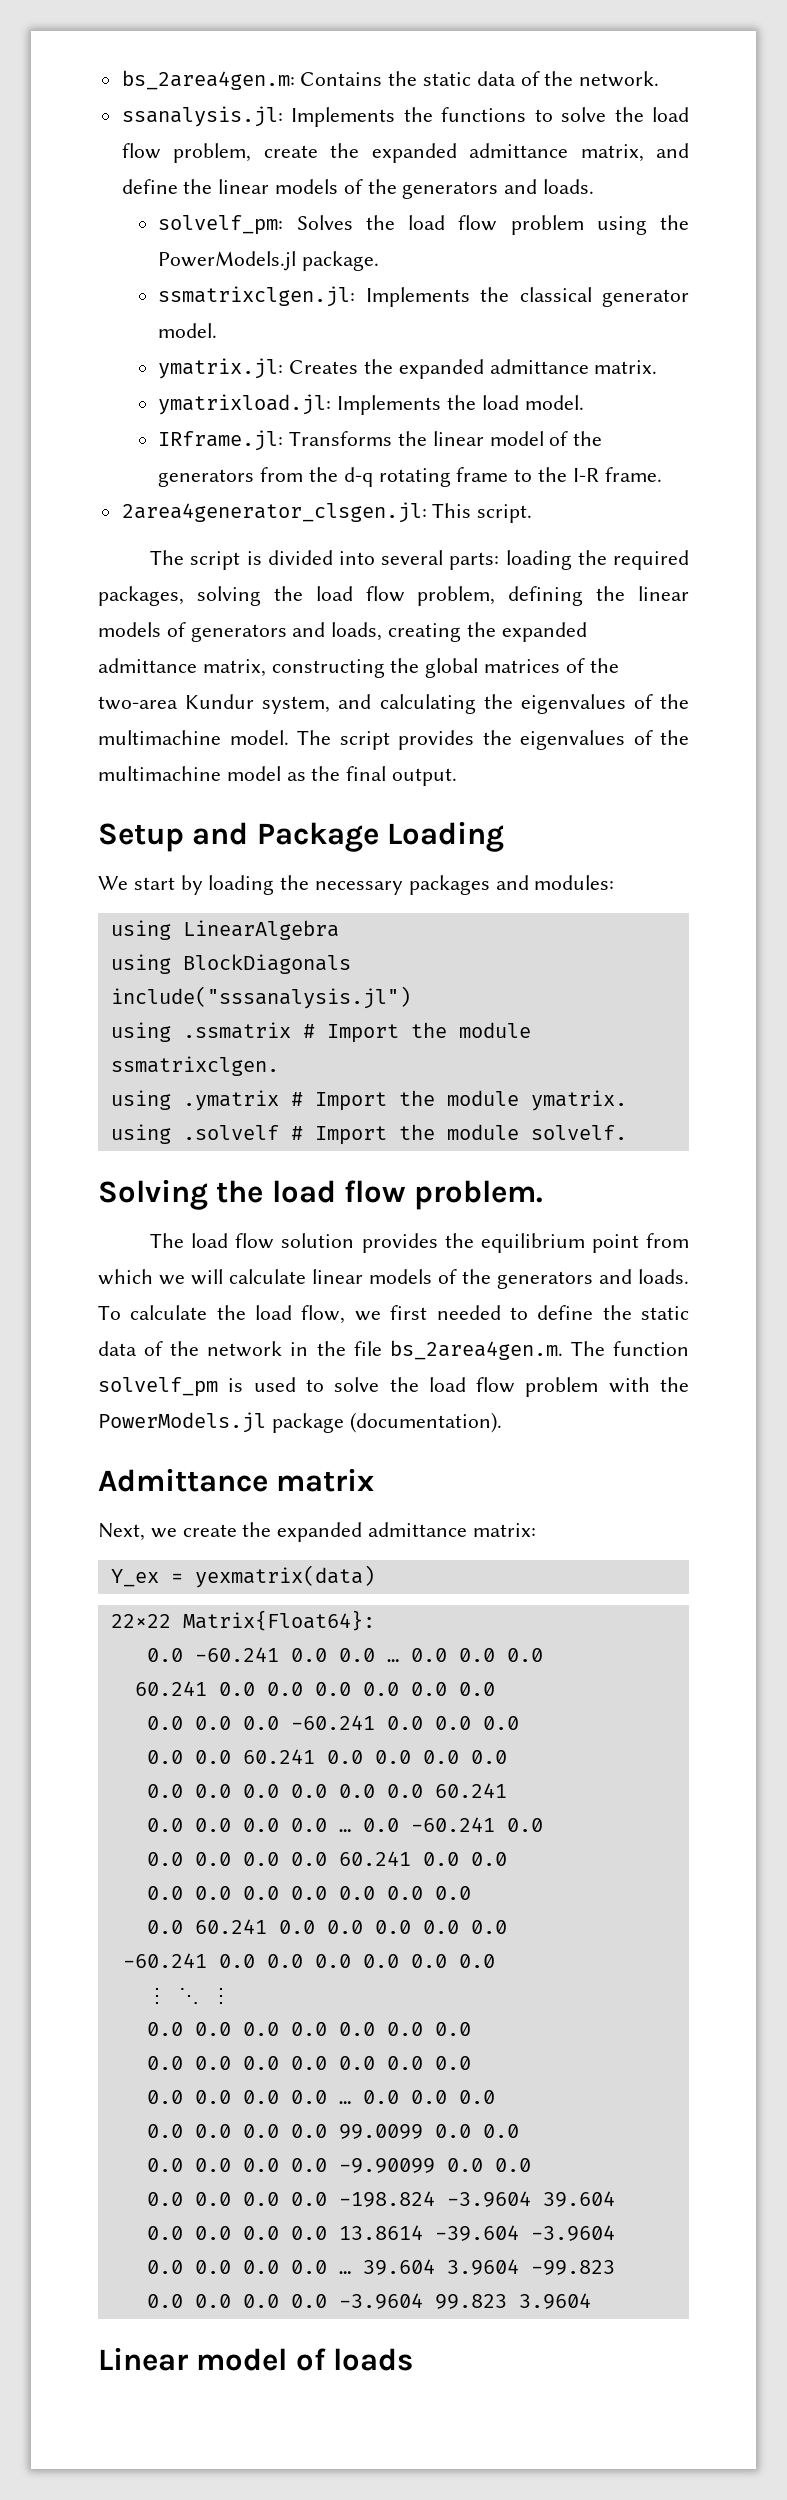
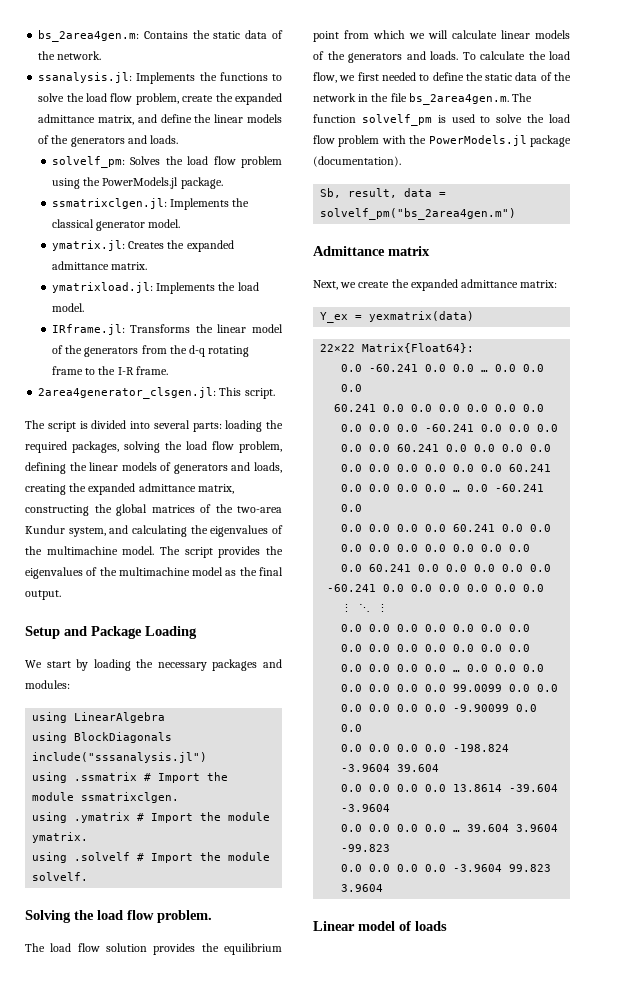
+ Sb, result, data = solvelf_pm("bs_2area4gen.m")

